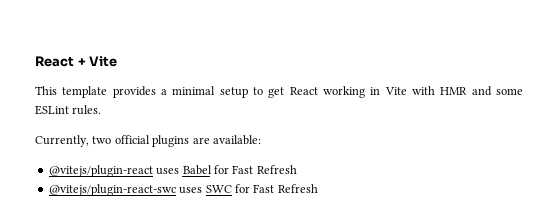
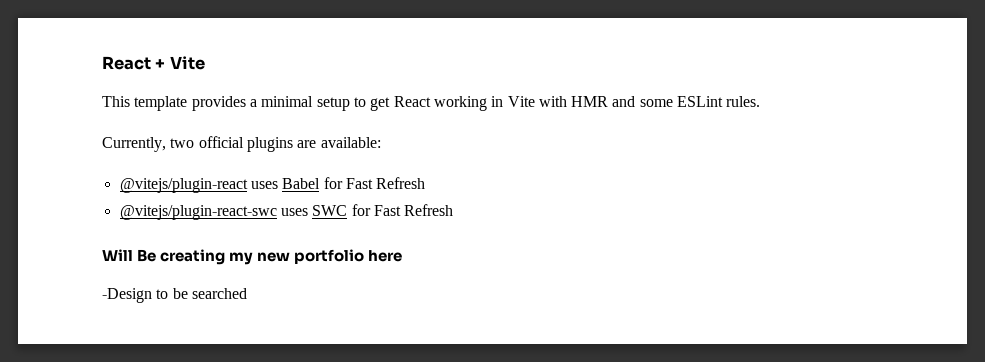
+ Will Be creating my new portfolio here
+ -Design to be searched

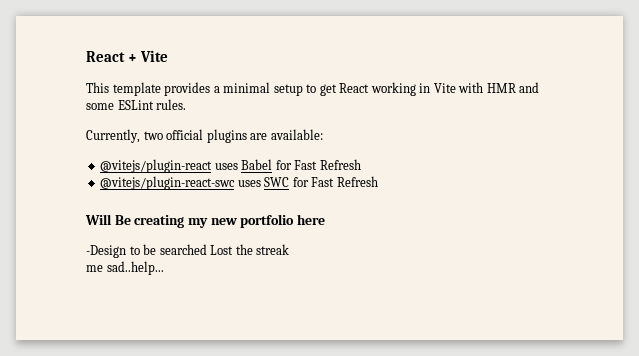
- -Design to be searched
+ -Design to be searched Lost the streak
+ me sad..help...

